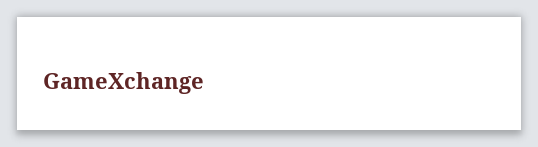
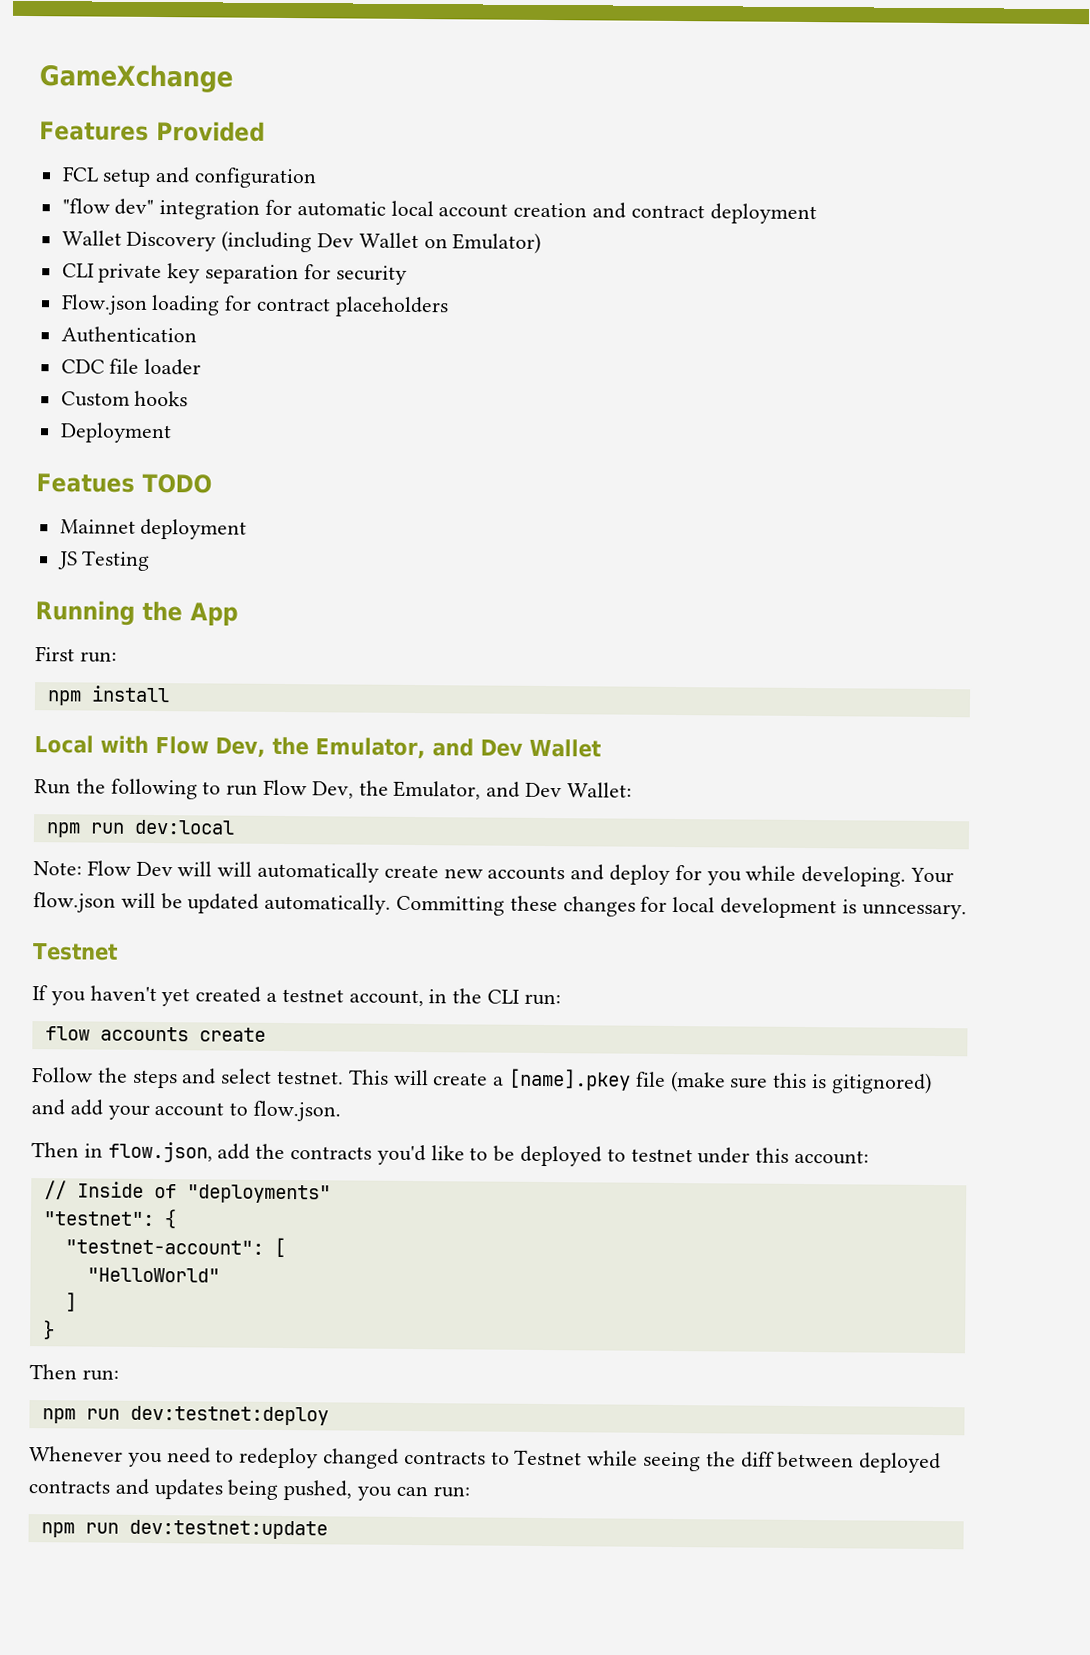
+ Features Provided
+ FCL setup and configuration
+ "flow dev" integration for automatic local account creation and contract deployment
+ Wallet Discovery (including Dev Wallet on Emulator)
+ CLI private key separation for security
+ Flow.json loading for contract placeholders
+ Authentication
+ CDC file loader
+ Custom hooks
+ Deployment
+ Featues TODO
+ Mainnet deployment
+ JS Testing
+ Running the App
+ First run:
+ npm install
+ Local with Flow Dev, the Emulator, and Dev Wallet
+ Run the following to run Flow Dev, the Emulator, and Dev Wallet:
+ npm run dev:local
+ Note: Flow Dev will will automatically create new accounts and deploy for you while developing. Your flow.json will be updated automatically. Committing these changes for local development is unncessary.
+ Testnet
+ If you haven't yet created a testnet account, in the CLI run:
+ flow accounts create
+ Follow the steps and select testnet. This will create a [name].pkey file (make sure this is gitignored) and add your account to flow.json.
+ Then in flow.json, add the contracts you'd like to be deployed to testnet under this account:
+ // Inside of "deployments"
+ "testnet": {
+ "testnet-account": [
+ "HelloWorld"
+ ]
+ }
+ Then run:
+ npm run dev:testnet:deploy
+ Whenever you need to redeploy changed contracts to Testnet while seeing the diff between deployed contracts and updates being pushed, you can run:
+ npm run dev:testnet:update

